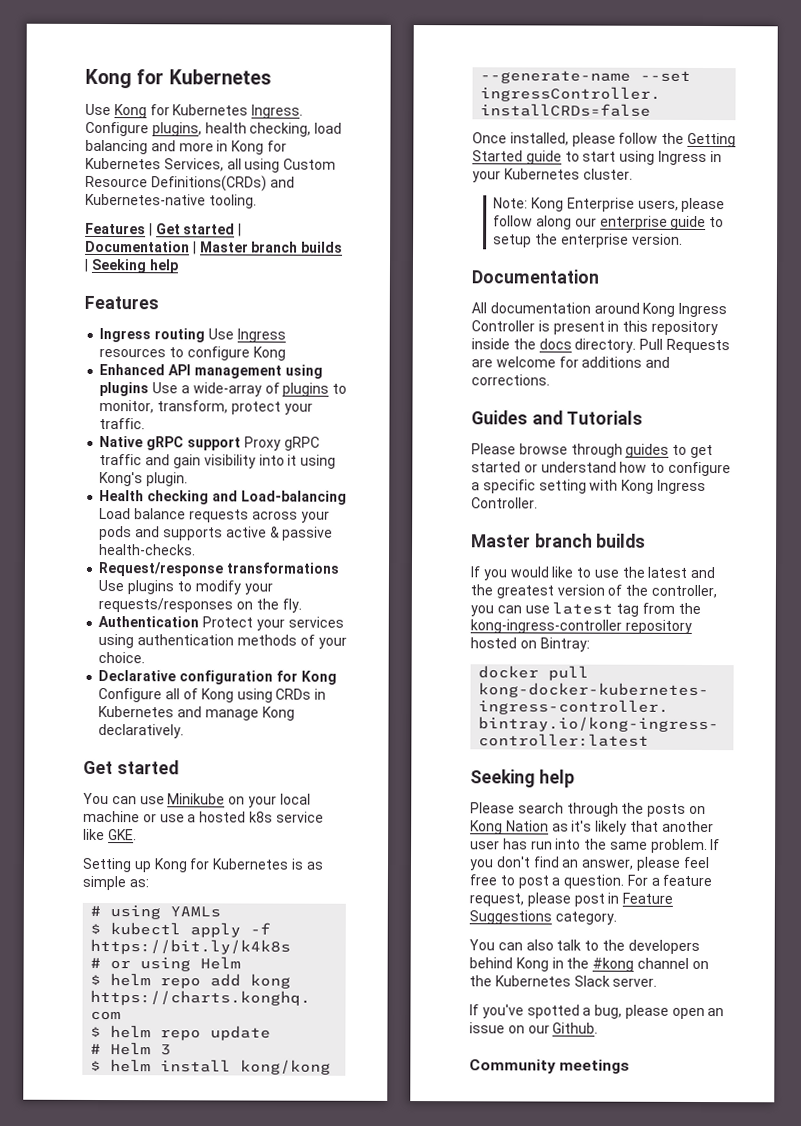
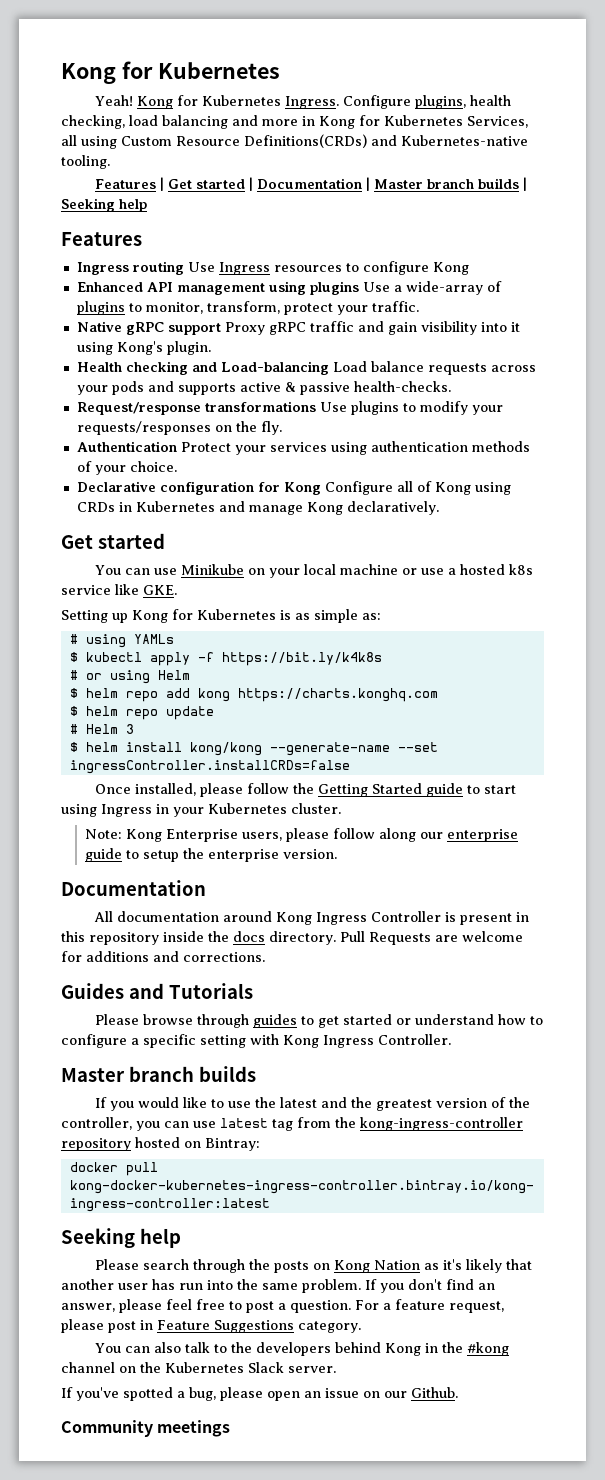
- Use Kong for Kubernetes Ingress.
+ Yeah! Kong for Kubernetes Ingress.

